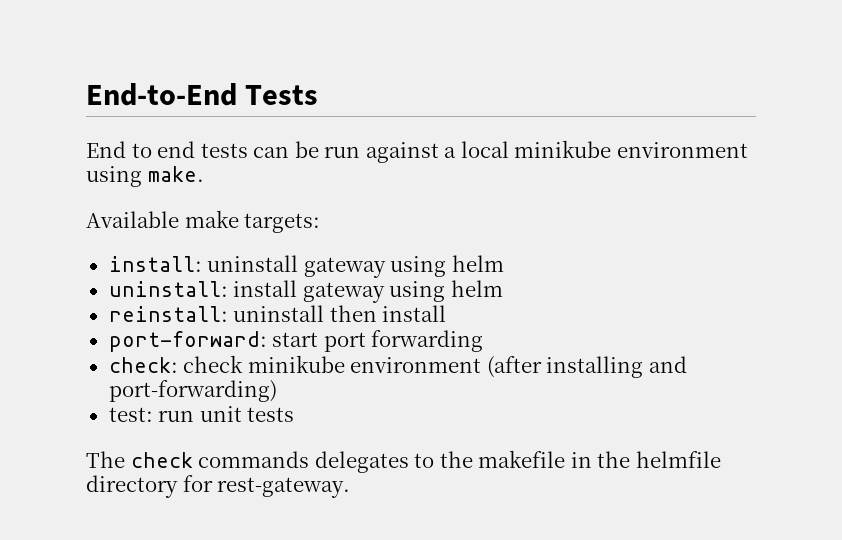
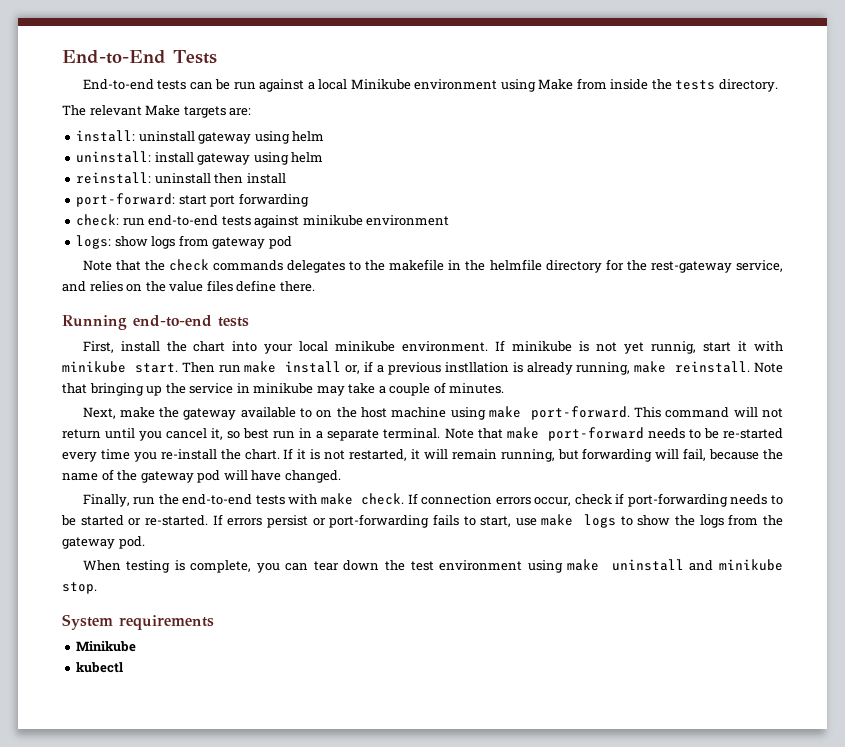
- End to end tests can be run against a local minikube environment using make.
- Available make targets:
+ End-to-end tests can be run against a local Minikube environment using Make from inside the tests directory.
+ The relevant Make targets are:
- check: check minikube environment (after installing and port-forwarding)
- test: run unit tests
- The check commands delegates to the makefile in the helmfile directory for rest-gateway.
+ check: run end-to-end tests against minikube environment
+ logs: show logs from gateway pod
+ Note that the check commands delegates to the makefile in the helmfile directory for the rest-gateway service, and relies on the value files define there.
+ Running end-to-end tests
+ First, install the chart into your local minikube environment. If minikube is not yet runnig, start it with minikube start. Then run make install or, if a previous instllation is already running, make reinstall. Note that bringing up the service in minikube may take a couple of minutes.
+ Next, make the gateway available to on the host machine using make port-forward. This command will not return until you cancel it, so best run in a separate terminal. Note that make port-forward needs to be re-started every time you re-install the chart. If it is not restarted, it will remain running, but forwarding will fail, because the name of the gateway pod will have changed.
+ Finally, run the end-to-end tests with make check. If connection errors occur, check if port-forwarding needs to be started or re-started. If errors persist or port-forwarding fails to start, use make logs to show the logs from the gateway pod.
+ When testing is complete, you can tear down the test environment using make uninstall and minikube stop.
+ System requirements
+ Minikube
+ kubectl

